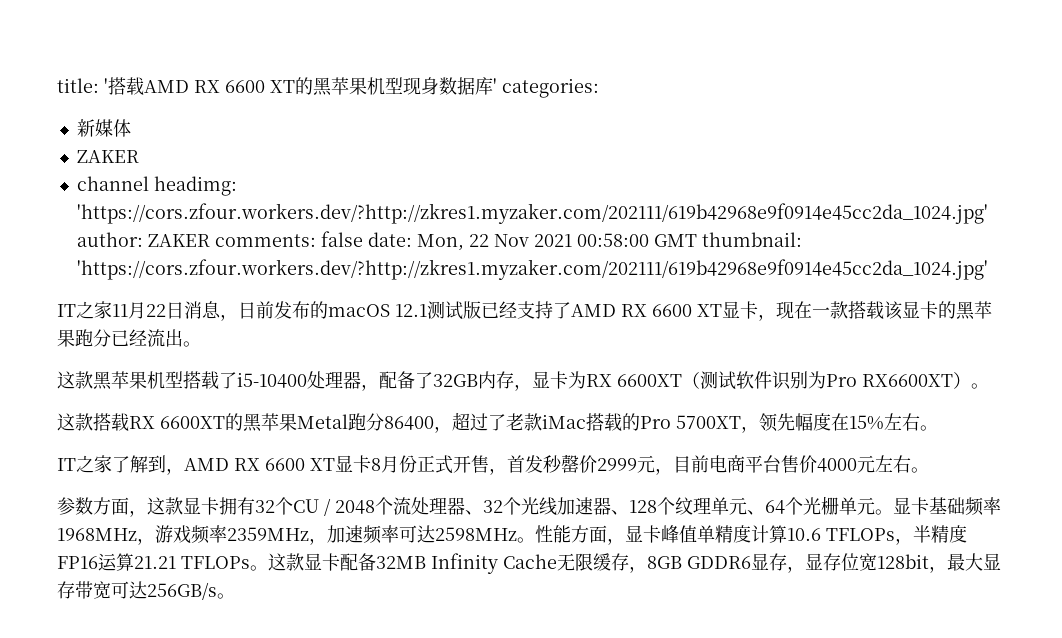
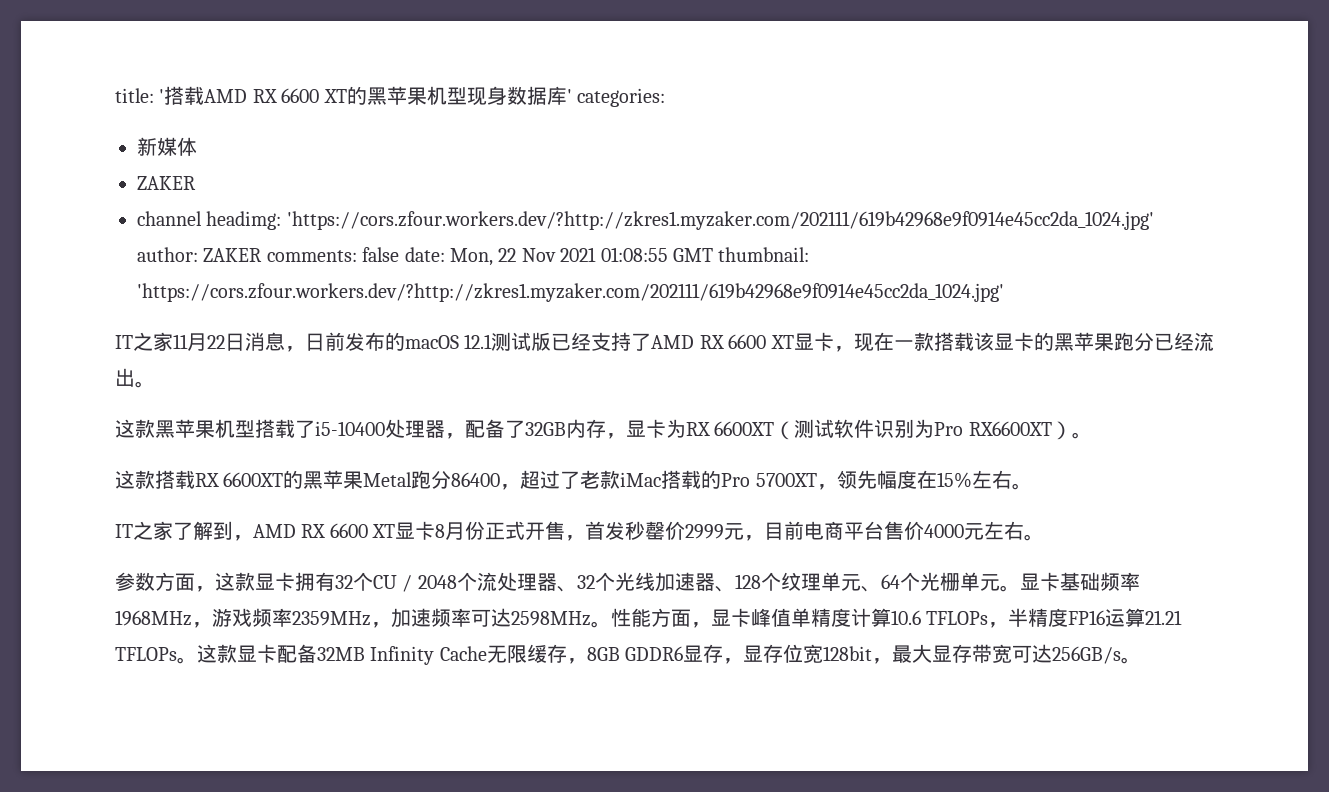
- channel headimg: 'https://cors.zfour.workers.dev/?http://zkres1.myzaker.com/202111/619b42968e9f0914e45cc2da_1024.jpg' author: ZAKER comments: false date: Mon, 22 Nov 2021 00:58:00 GMT thumbnail: 'https://cors.zfour.workers.dev/?http://zkres1.myzaker.com/202111/619b42968e9f0914e45cc2da_1024.jpg'
+ channel headimg: 'https://cors.zfour.workers.dev/?http://zkres1.myzaker.com/202111/619b42968e9f0914e45cc2da_1024.jpg' author: ZAKER comments: false date: Mon, 22 Nov 2021 01:08:55 GMT thumbnail: 'https://cors.zfour.workers.dev/?http://zkres1.myzaker.com/202111/619b42968e9f0914e45cc2da_1024.jpg'

